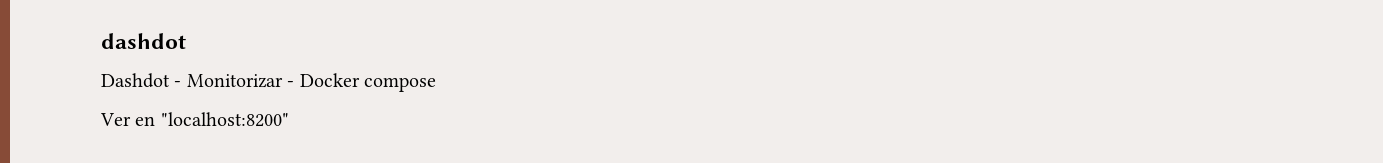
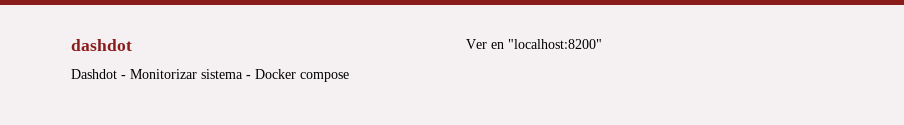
- Dashdot - Monitorizar - Docker compose
+ Dashdot - Monitorizar sistema - Docker compose

